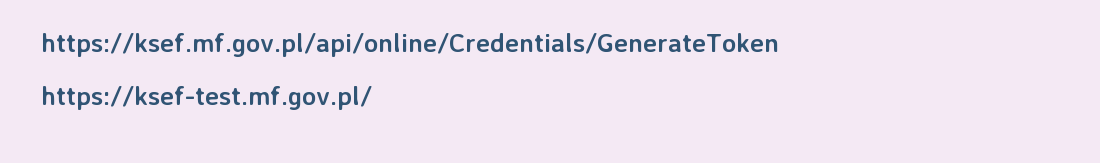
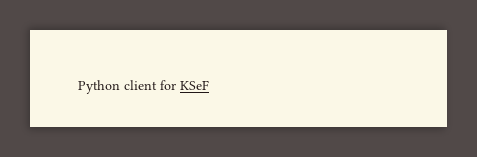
- https://ksef.mf.gov.pl/api/online/Credentials/GenerateToken
- https://ksef-test.mf.gov.pl/
+ Python client for KSeF

